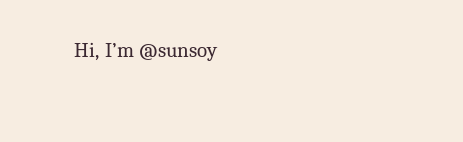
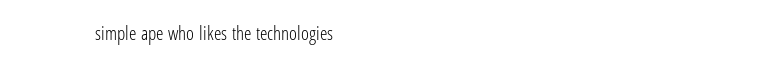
- Hi, I’m @sunsoy
+ simple ape who likes the technologies

